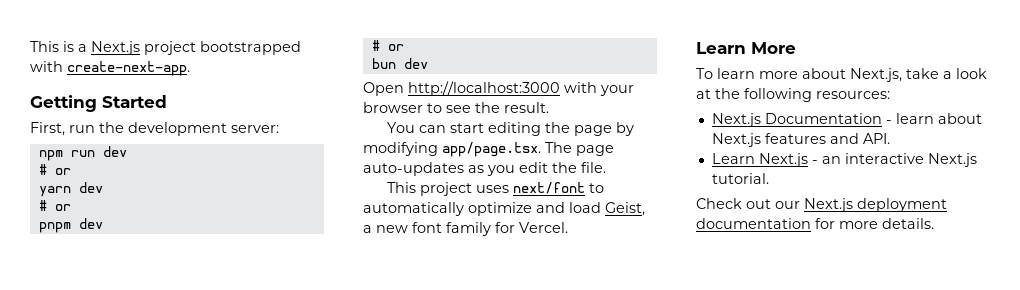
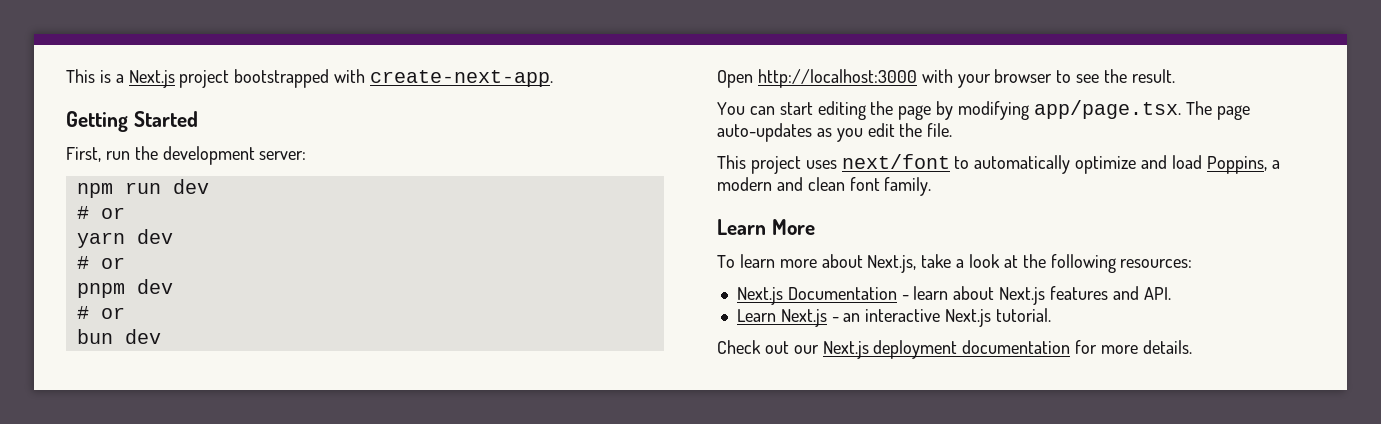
- This project uses next/font to automatically optimize and load Geist, a new font family for Vercel.
+ This project uses next/font to automatically optimize and load Poppins, a modern and clean font family.

